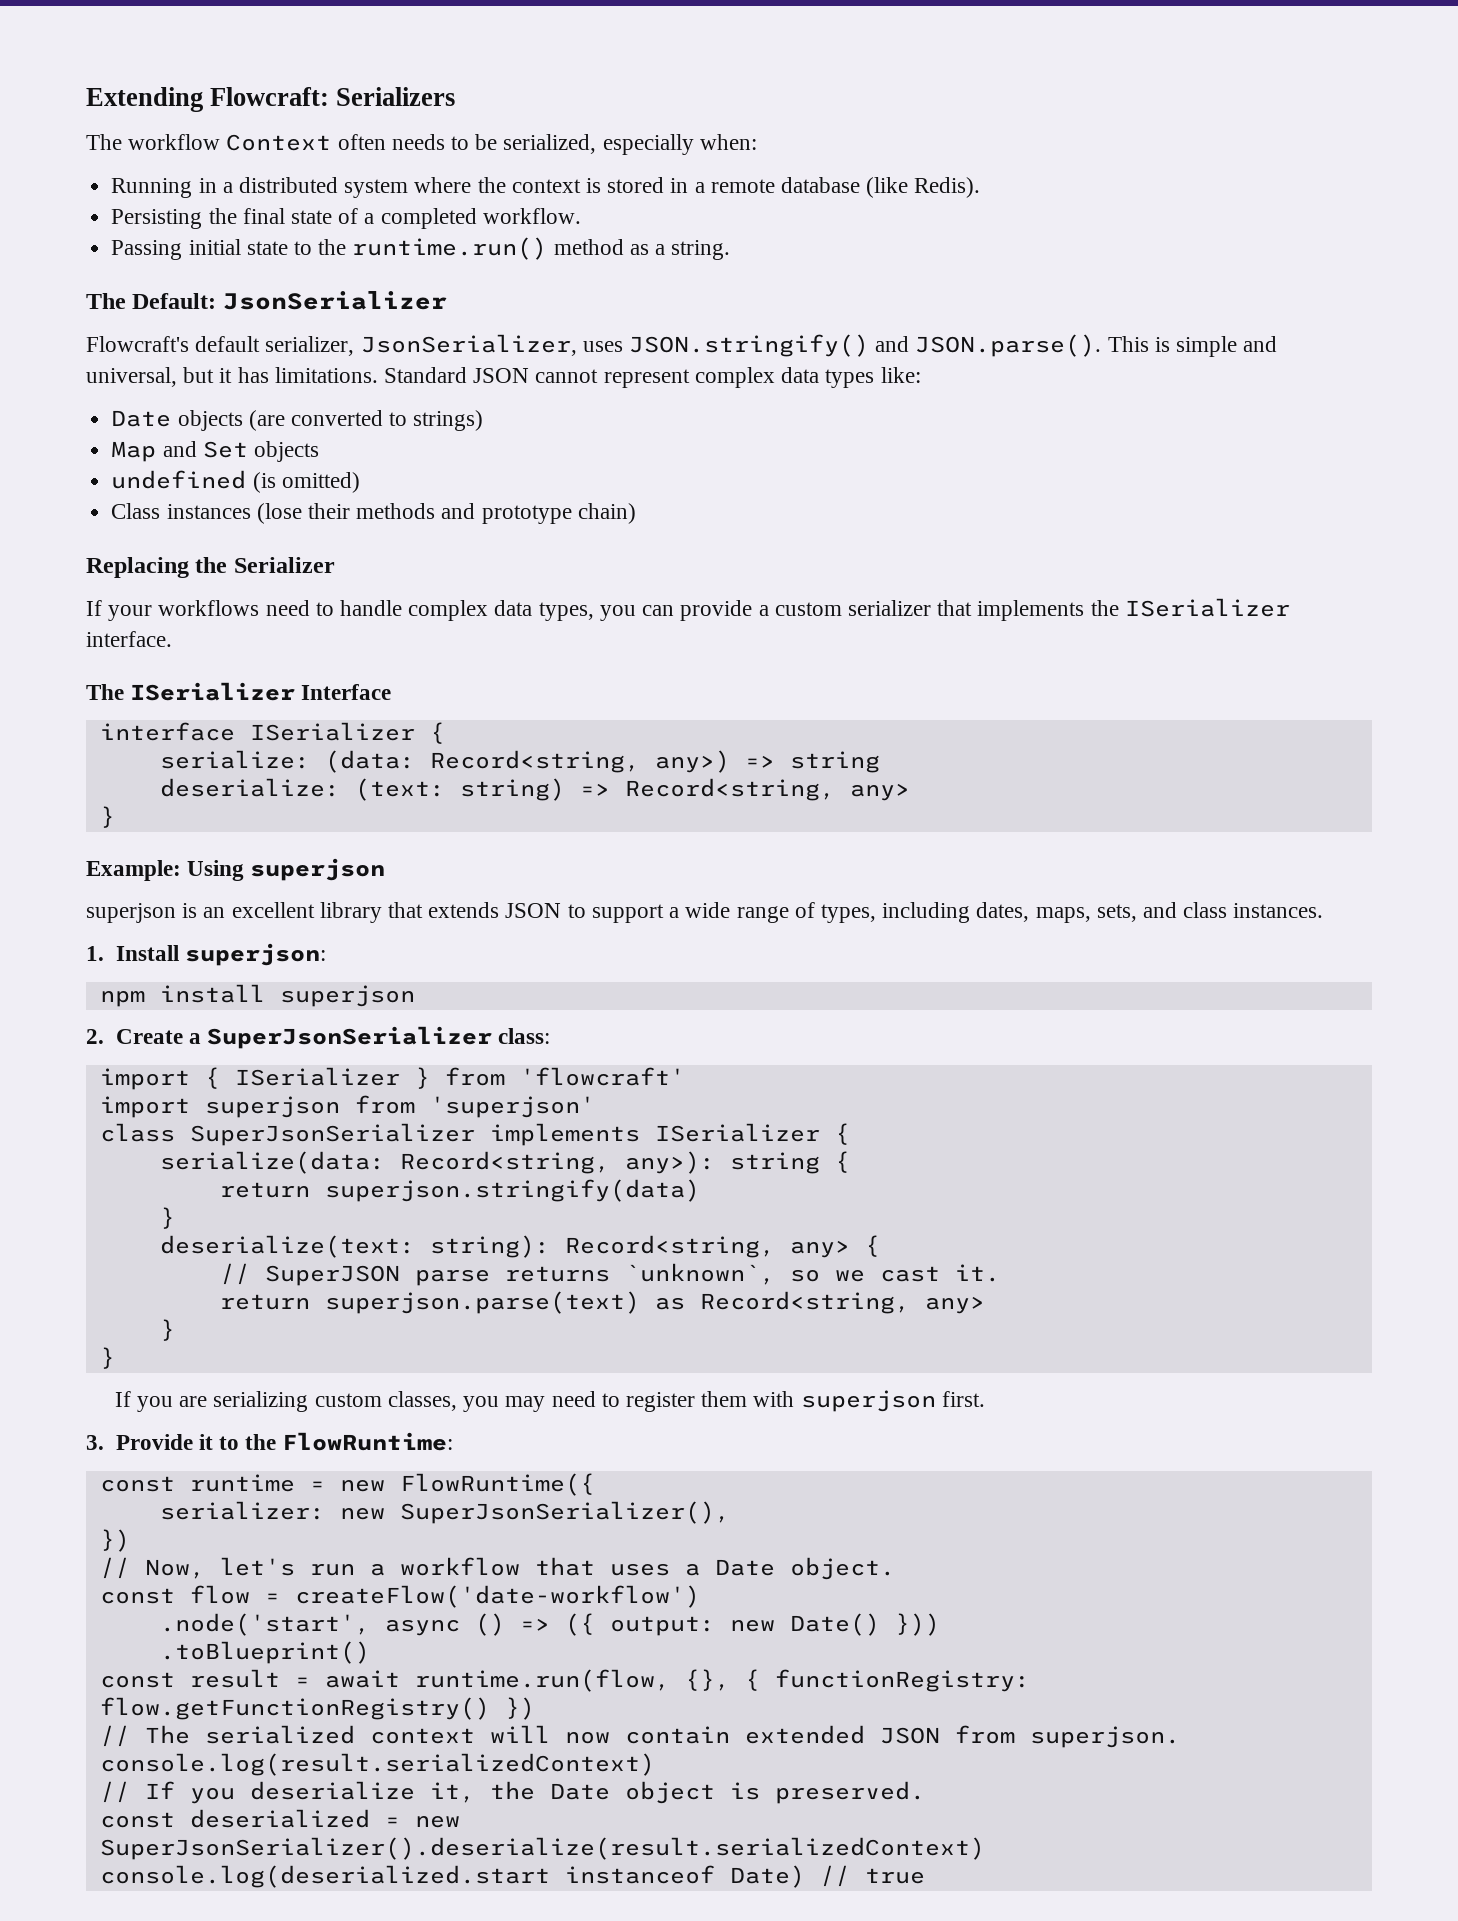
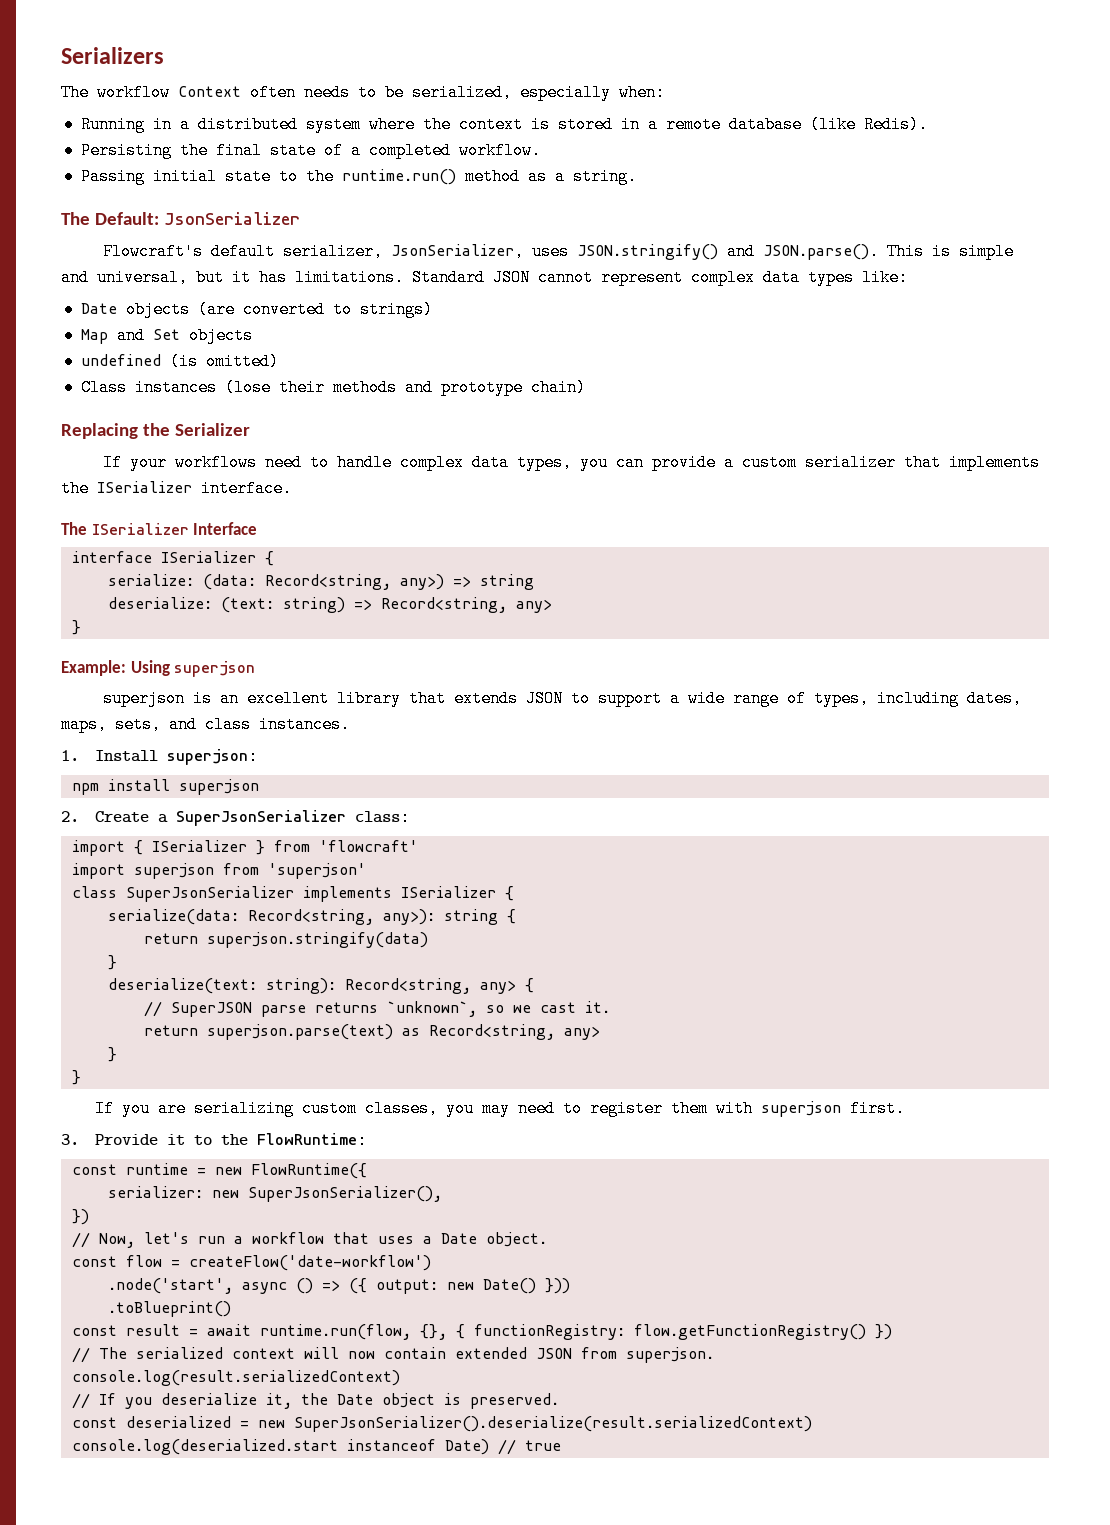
- Extending Flowcraft: Serializers
+ Serializers

